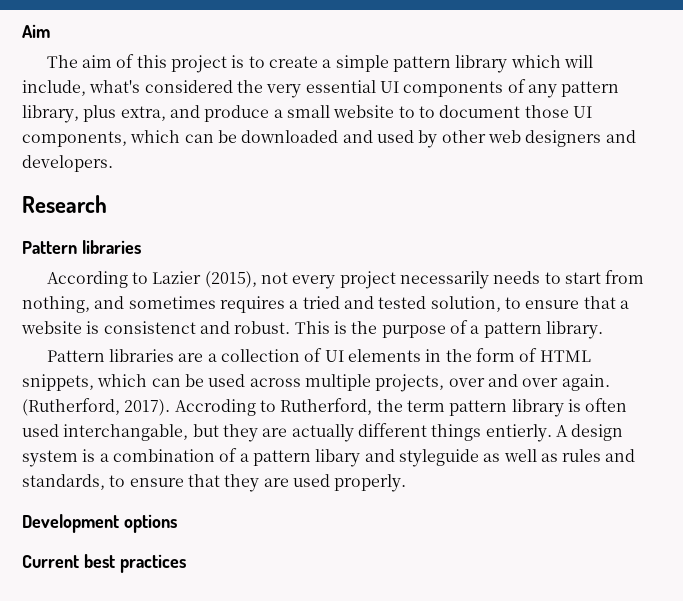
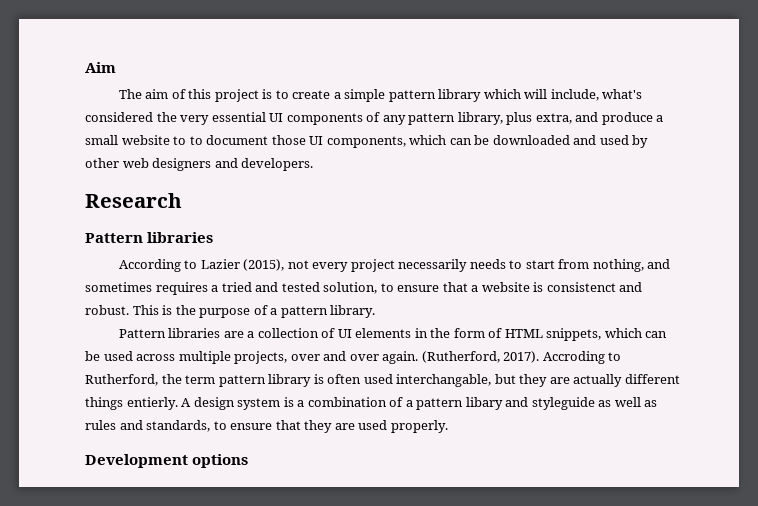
- Current best practices

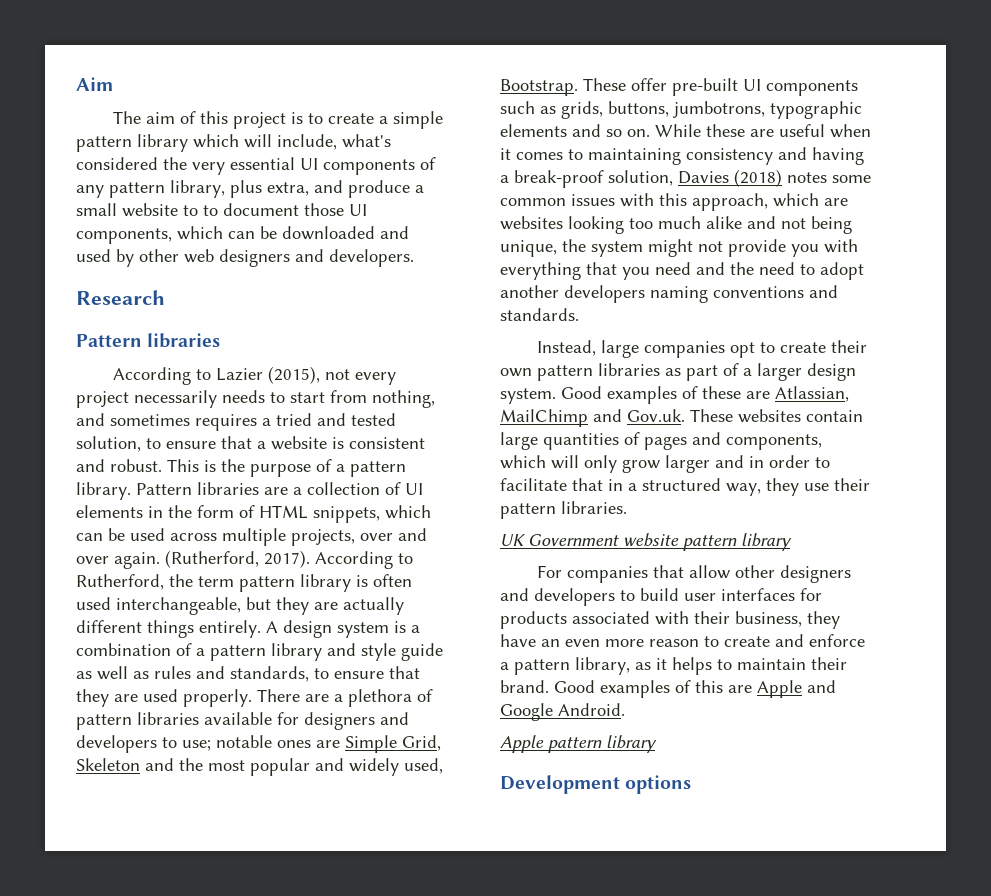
- According to Lazier (2015), not every project necessarily needs to start from nothing, and sometimes requires a tried and tested solution, to ensure that a website is consistenct and robust.
+ According to Lazier (2015), not every project necessarily needs to start from nothing, and sometimes requires a tried and tested solution, to ensure that a website is consistent and robust.
- This is the purpose of a pattern library.
- Pattern libraries are a collection of UI elements in the form of HTML snippets, which can be used across multiple projects, over and over again.
+ This is the purpose of a pattern library. Pattern libraries are a collection of UI elements in the form of HTML snippets, which can be used across multiple projects, over and over again.
- Accroding to Rutherford, the term pattern library is often used interchangable, but they are actually different things entierly.
+ According to Rutherford, the term pattern library is often used interchangeable, but they are actually different things entirely.
- A design system is a combination of a pattern libary and styleguide as well as rules and standards, to ensure that they are used properly.
+ A design system is a combination of a pattern library and style guide as well as rules and standards, to ensure that they are used properly. There are a plethora of pattern libraries available for designers and developers to use; notable ones are Simple Grid, Skeleton and the most popular and widely used, Bootstrap. These offer pre-built UI components such as grids, buttons, jumbotrons, typographic elements and so on. While these are useful when it comes to maintaining consistency and having a break-proof solution, Davies (2018) notes some common issues with this approach, which are websites looking too much alike and not being unique, the system might not provide you with everything that you need and the need to adopt another developers naming conventions and standards.
+ Instead, large companies opt to create their own pattern libraries as part of a larger design system. Good examples of these are Atlassian, MailChimp and Gov.uk. These websites contain large quantities of pages and components, which will only grow larger and in order to facilitate that in a structured way, they use their pattern libraries.
+ UK Government website pattern library
+ For companies that allow other designers and developers to build user interfaces for products associated with their business, they have an even more reason to create and enforce a pattern library, as it helps to maintain their brand. Good examples of this are Apple and Google Android.
+ Apple pattern library

